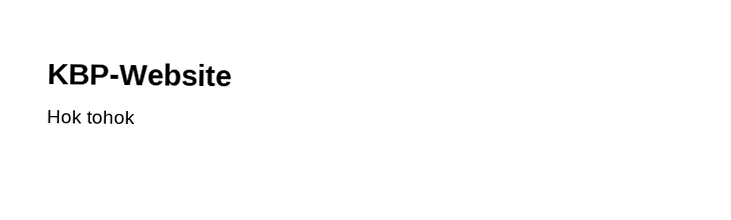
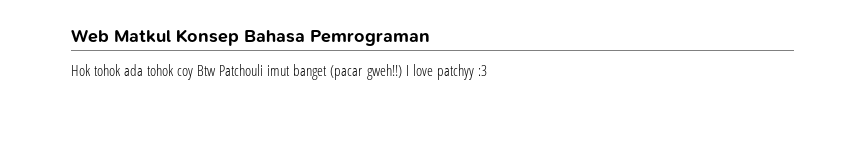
- KBP-Website
- Hok tohok
+ Web Matkul Konsep Bahasa Pemrograman
+ Hok tohok ada tohok coy Btw Patchouli imut banget (pacar gweh!!) I love patchyy :3

